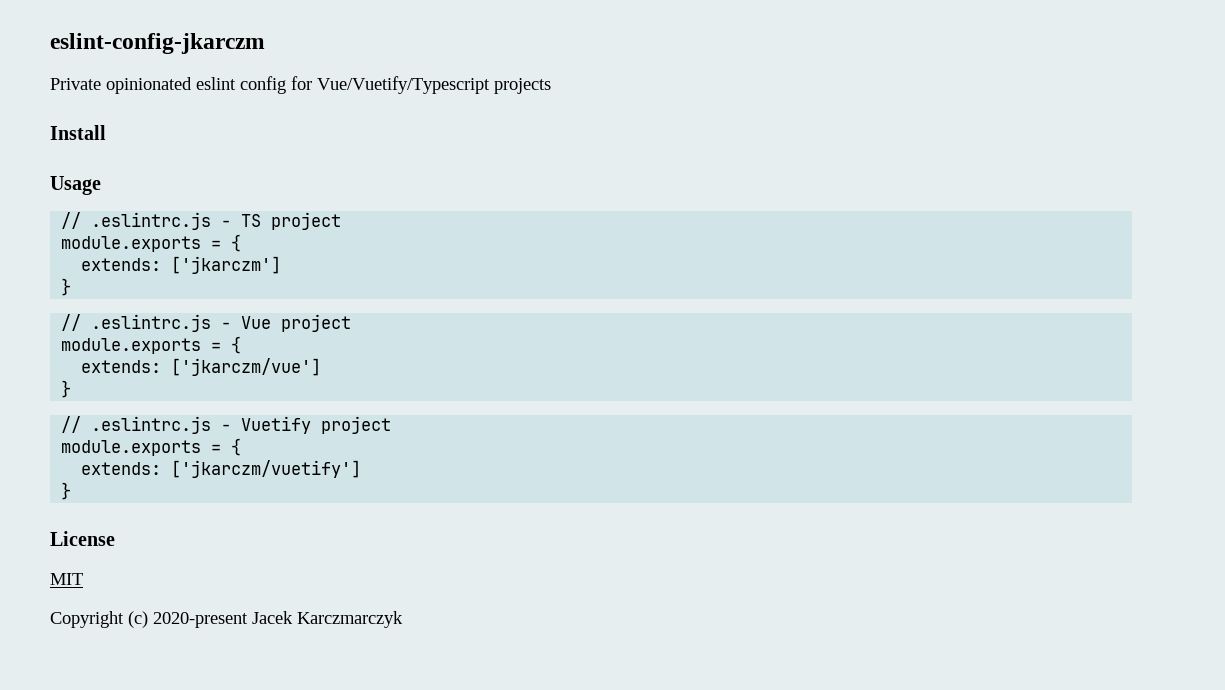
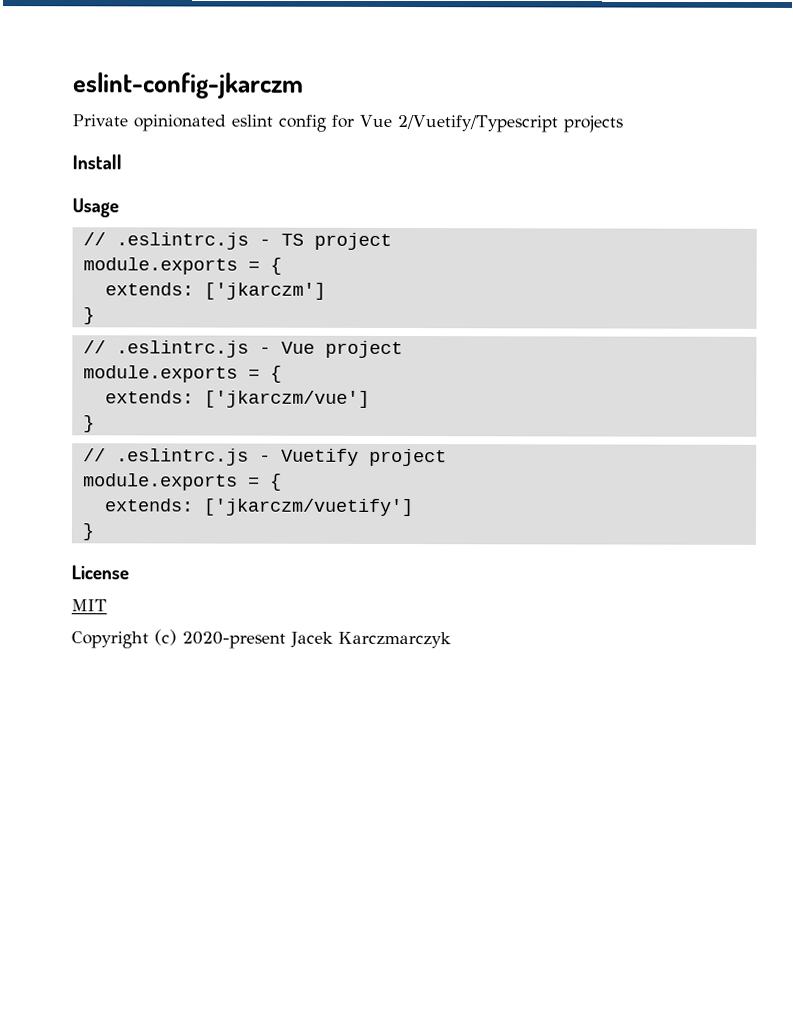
- Private opinionated eslint config for Vue/Vuetify/Typescript projects
+ Private opinionated eslint config for Vue 2/Vuetify/Typescript projects

